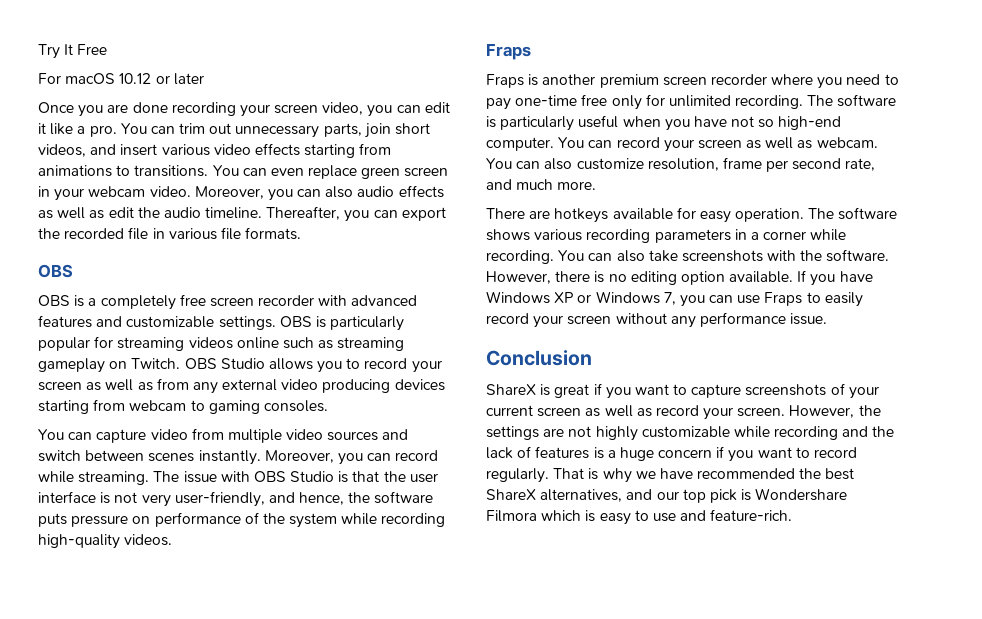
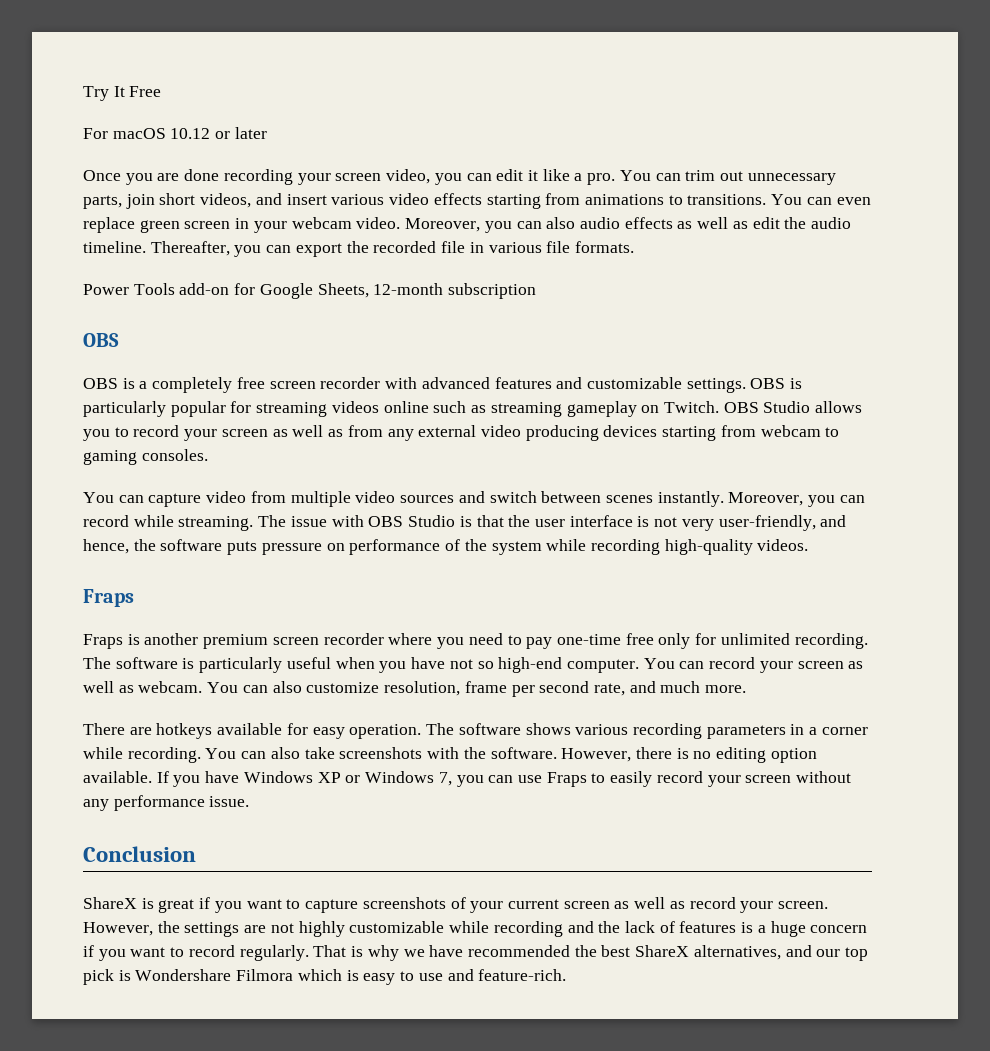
+ Power Tools add-on for Google Sheets, 12-month subscription

